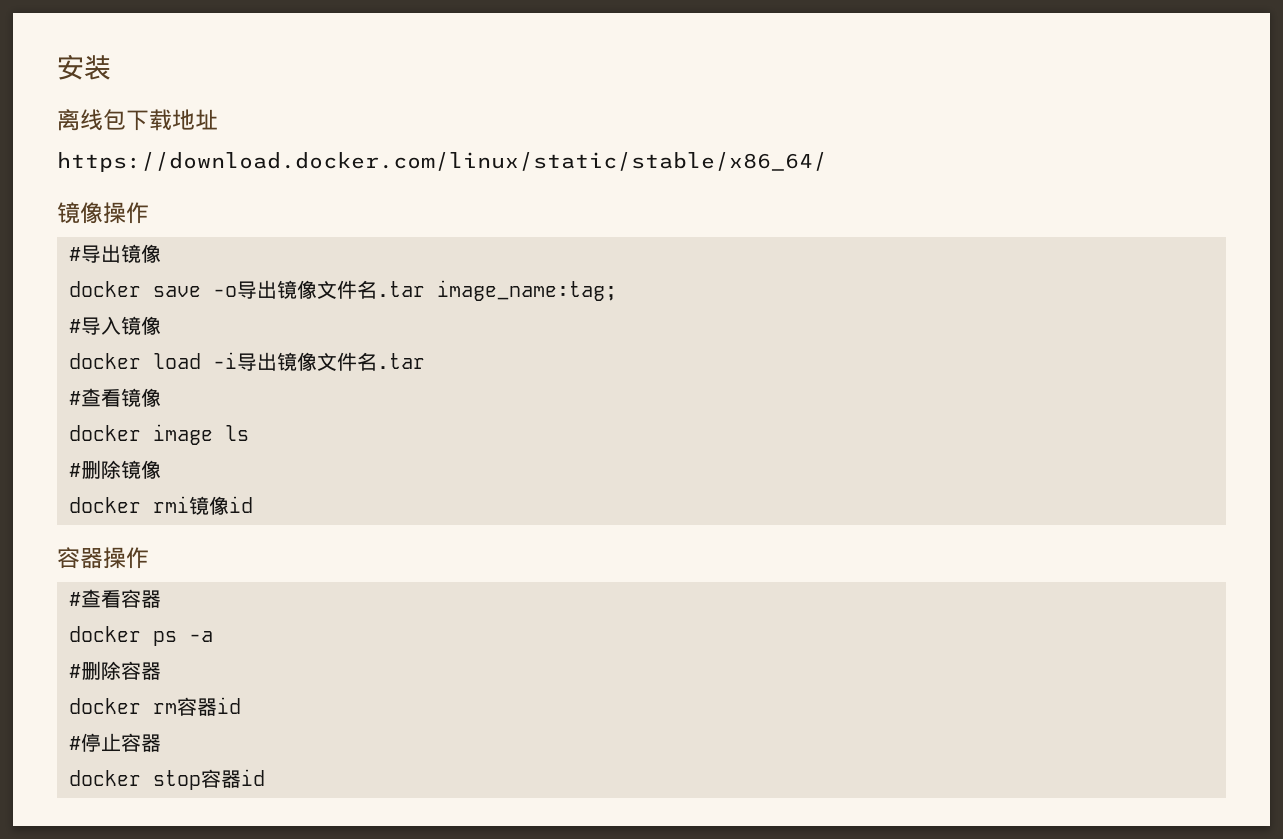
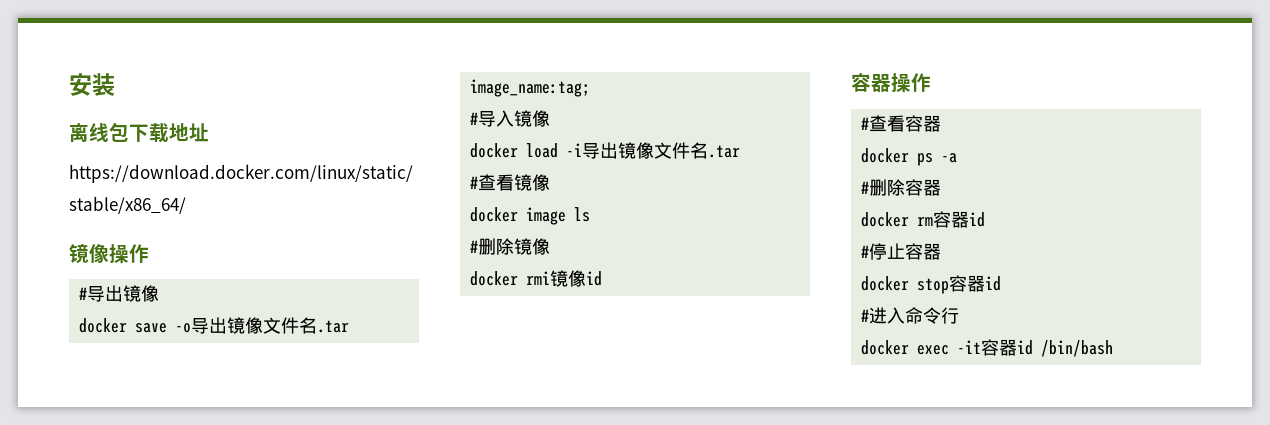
+ #进入命令行
+ docker exec -it容器id /bin/bash

